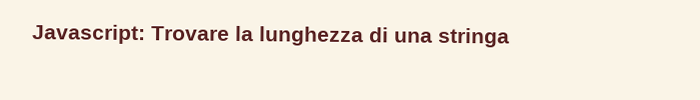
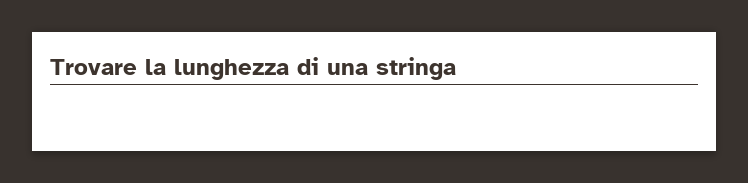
- Javascript: Trovare la lunghezza di una stringa
+ Trovare la lunghezza di una stringa

